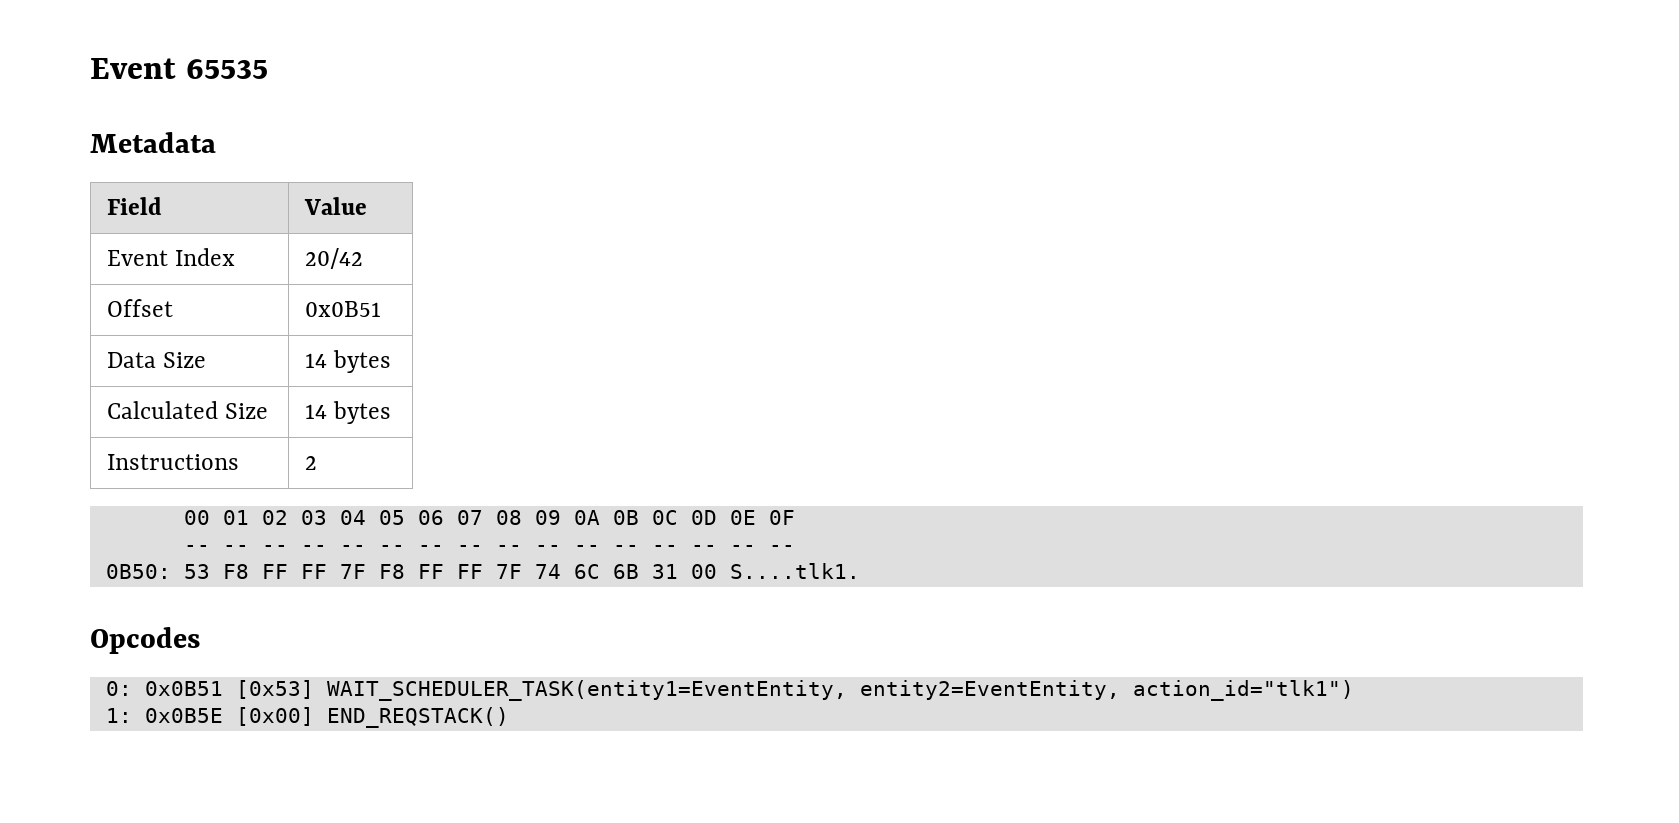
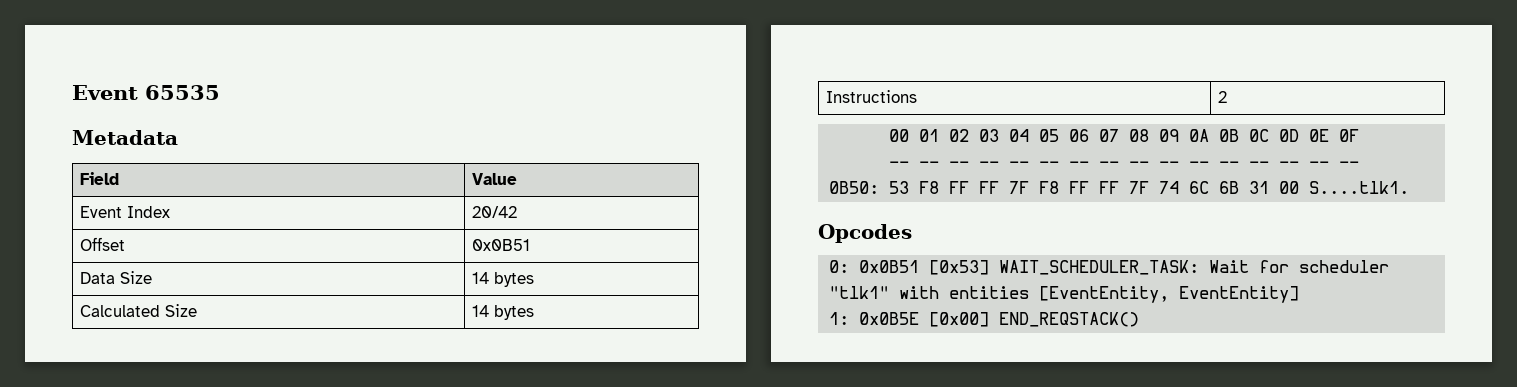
- 0: 0x0B51 [0x53] WAIT_SCHEDULER_TASK(entity1=EventEntity, entity2=EventEntity, action_id="tlk1")
+ 0: 0x0B51 [0x53] WAIT_SCHEDULER_TASK: Wait for scheduler "tlk1" with entities [EventEntity, EventEntity]

